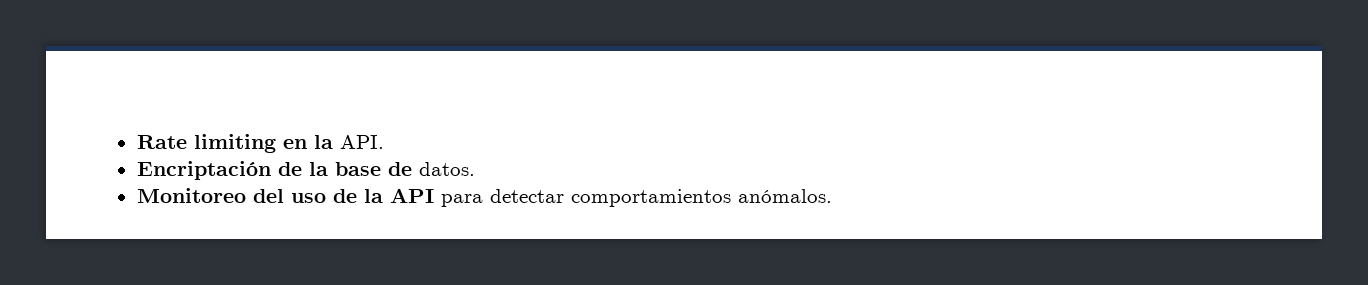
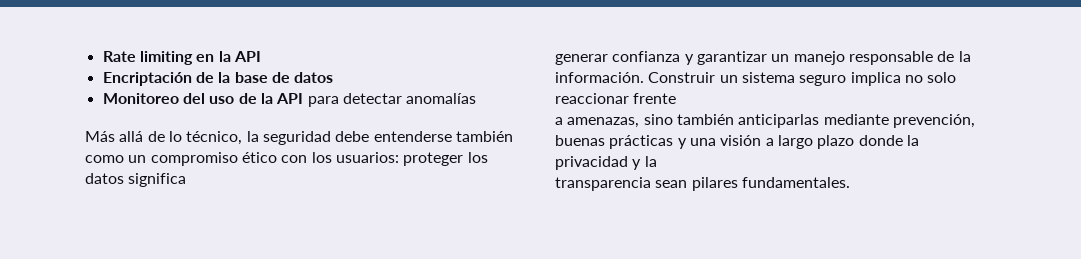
- Rate limiting en la API.
+ Rate limiting en la API
- Encriptación de la base de datos.
+ Encriptación de la base de datos
- Monitoreo del uso de la API para detectar comportamientos anómalos.
+ Monitoreo del uso de la API para detectar anomalías
+ Más allá de lo técnico, la seguridad debe entenderse también como un compromiso ético con los usuarios: proteger los datos significa
+ generar confianza y garantizar un manejo responsable de la información. Construir un sistema seguro implica no solo reaccionar frente
+ a amenazas, sino también anticiparlas mediante prevención, buenas prácticas y una visión a largo plazo donde la privacidad y la
+ transparencia sean pilares fundamentales.

